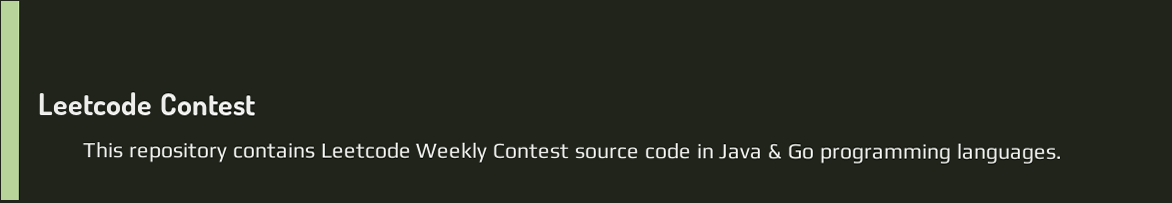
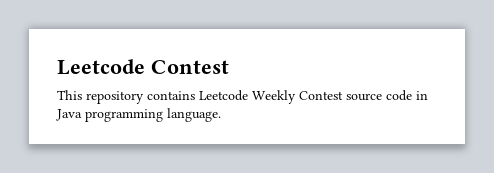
- This repository contains Leetcode Weekly Contest source code in Java & Go programming languages.
+ This repository contains Leetcode Weekly Contest source code in Java programming language.

